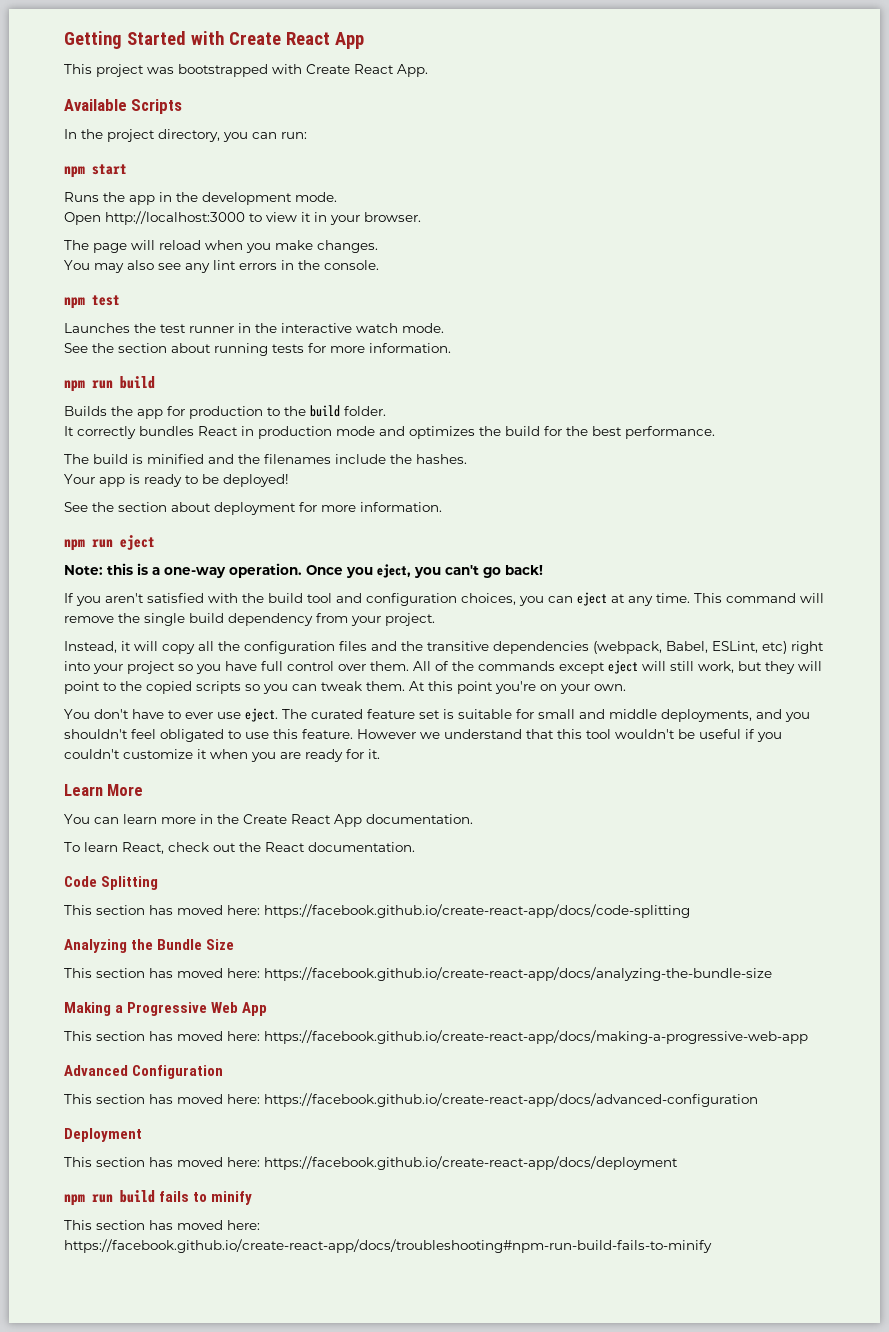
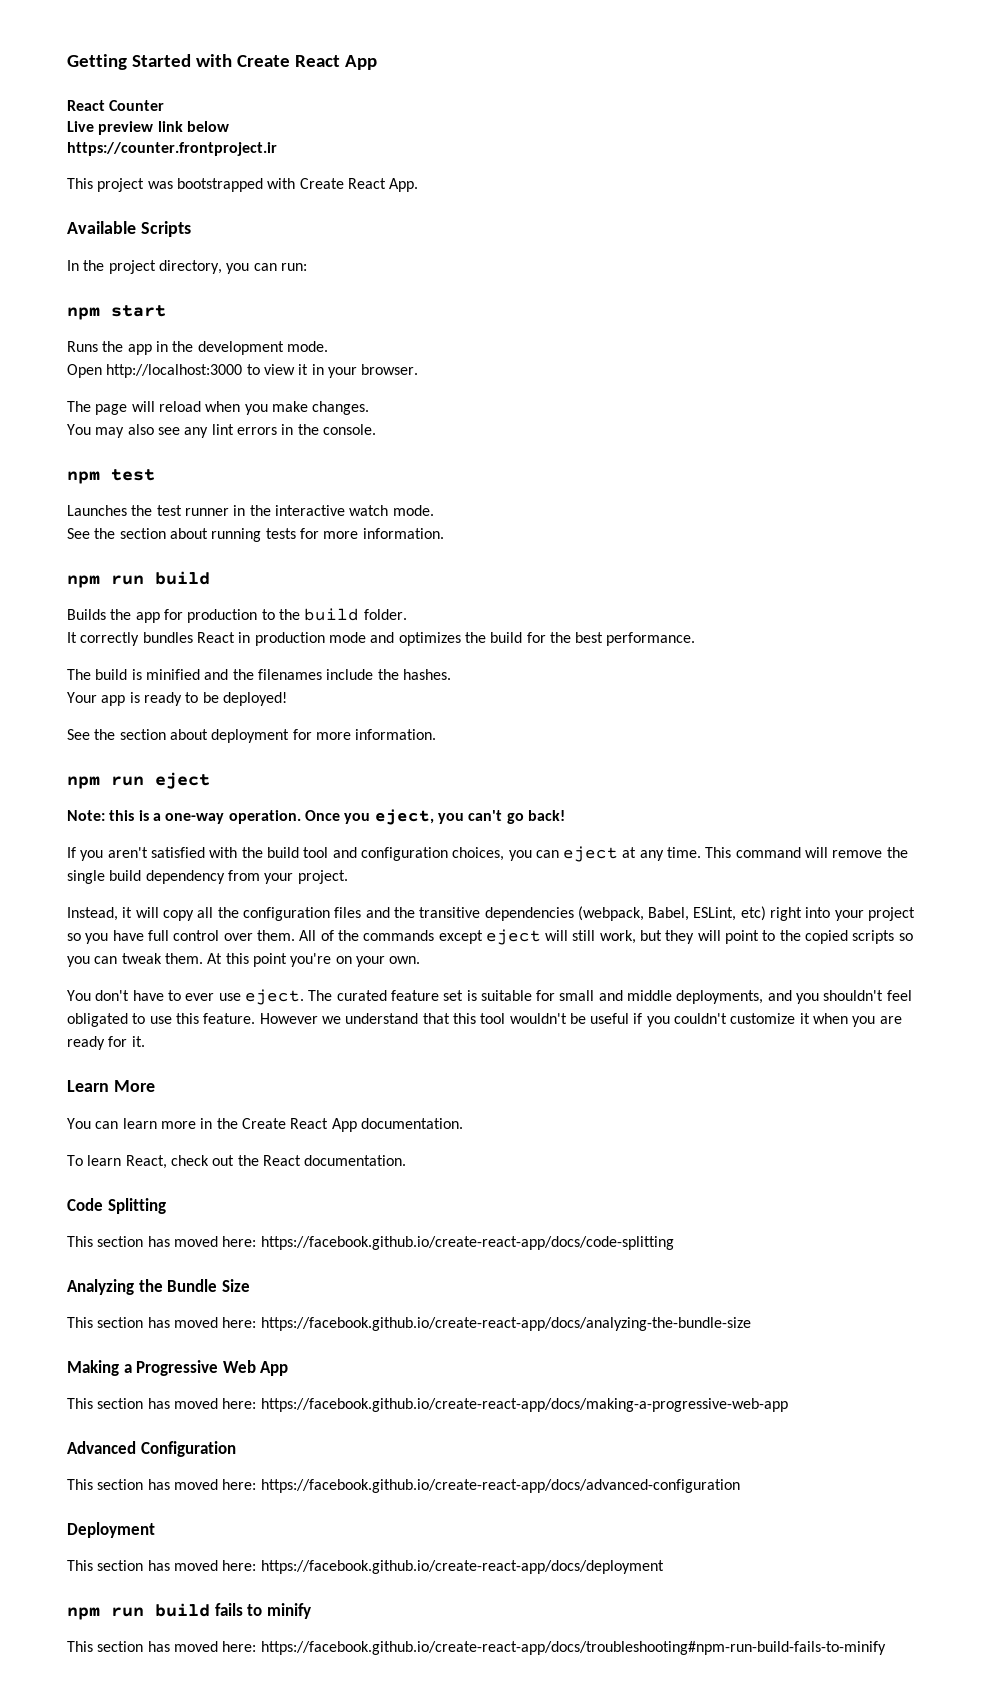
+ React Counter
+ Live preview link below
+ https://counter.frontproject.ir

